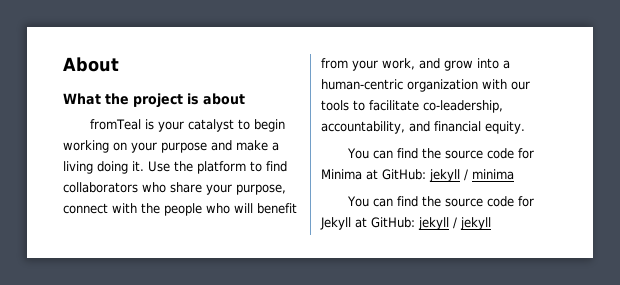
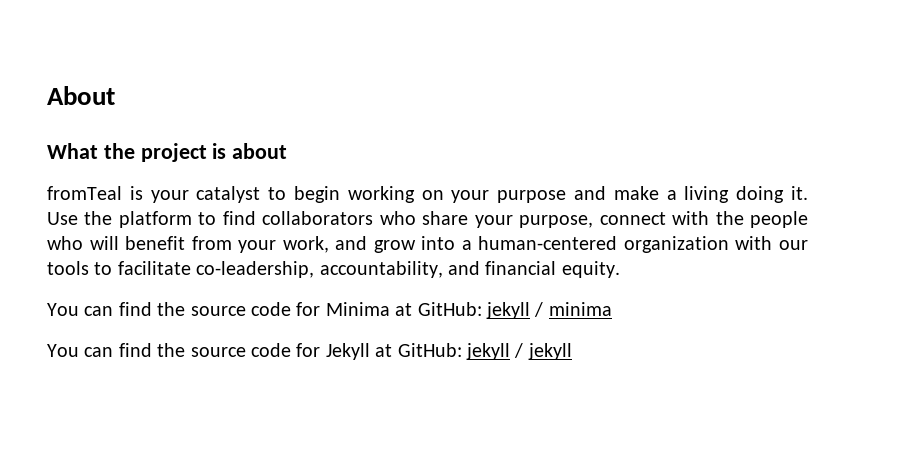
- Use the platform to find collaborators who share your purpose, connect with the people who will benefit from your work, and grow into a human-centric organization with our tools to facilitate co-leadership, accountability, and financial equity.
+ Use the platform to find collaborators who share your purpose, connect with the people who will benefit from your work, and grow into a human-centered organization with our tools to facilitate co-leadership, accountability, and financial equity.

